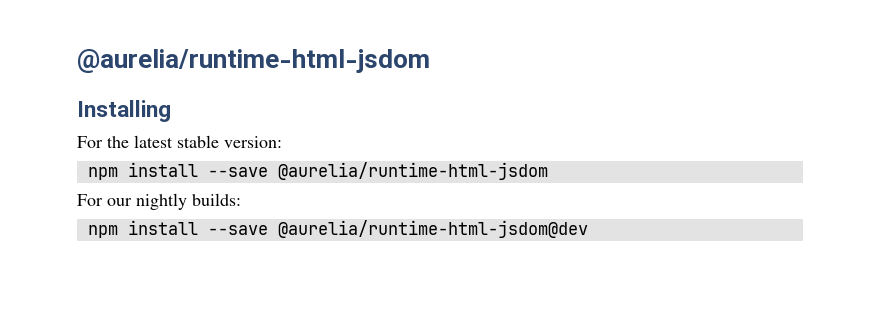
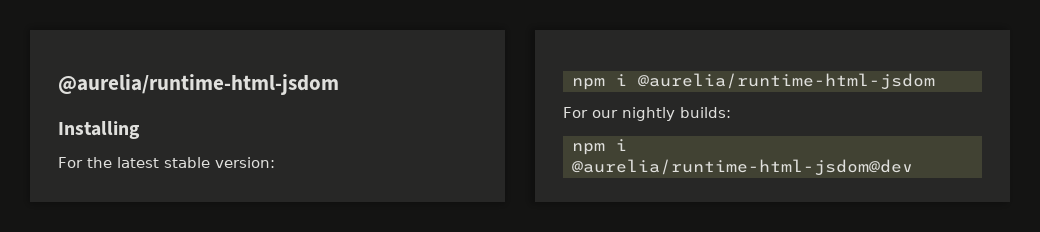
- npm install --save @aurelia/runtime-html-jsdom
+ npm i @aurelia/runtime-html-jsdom
- npm install --save @aurelia/runtime-html-jsdom@dev
+ npm i @aurelia/runtime-html-jsdom@dev

